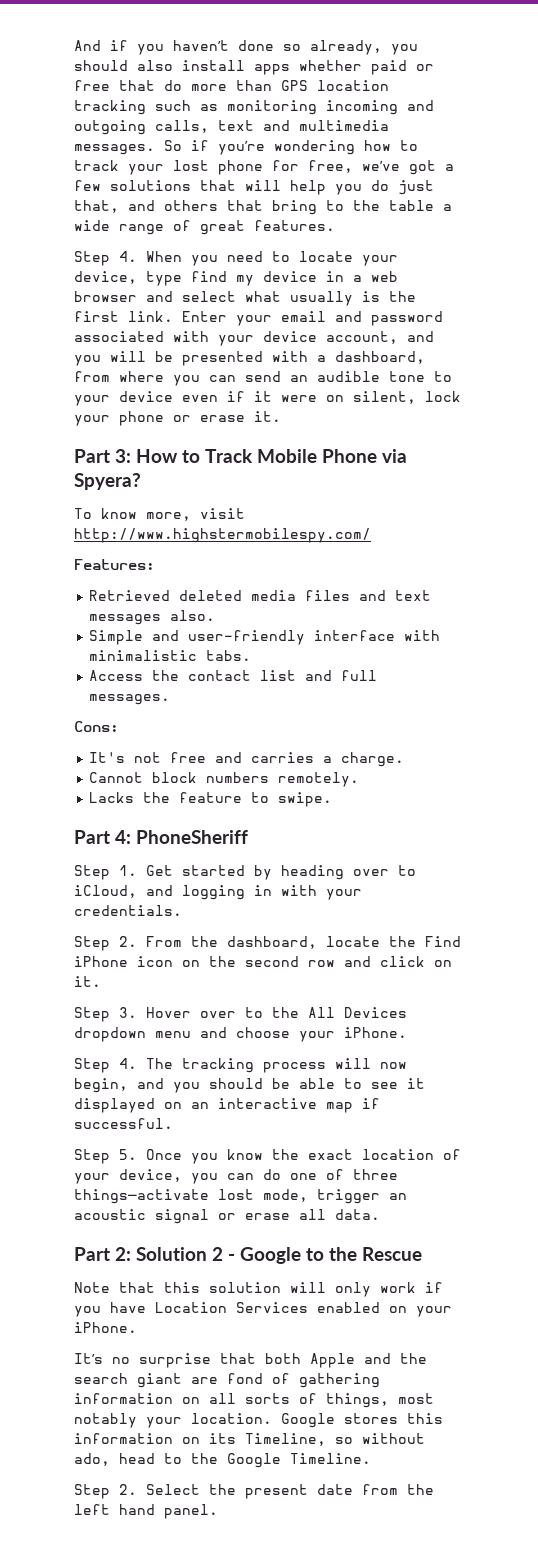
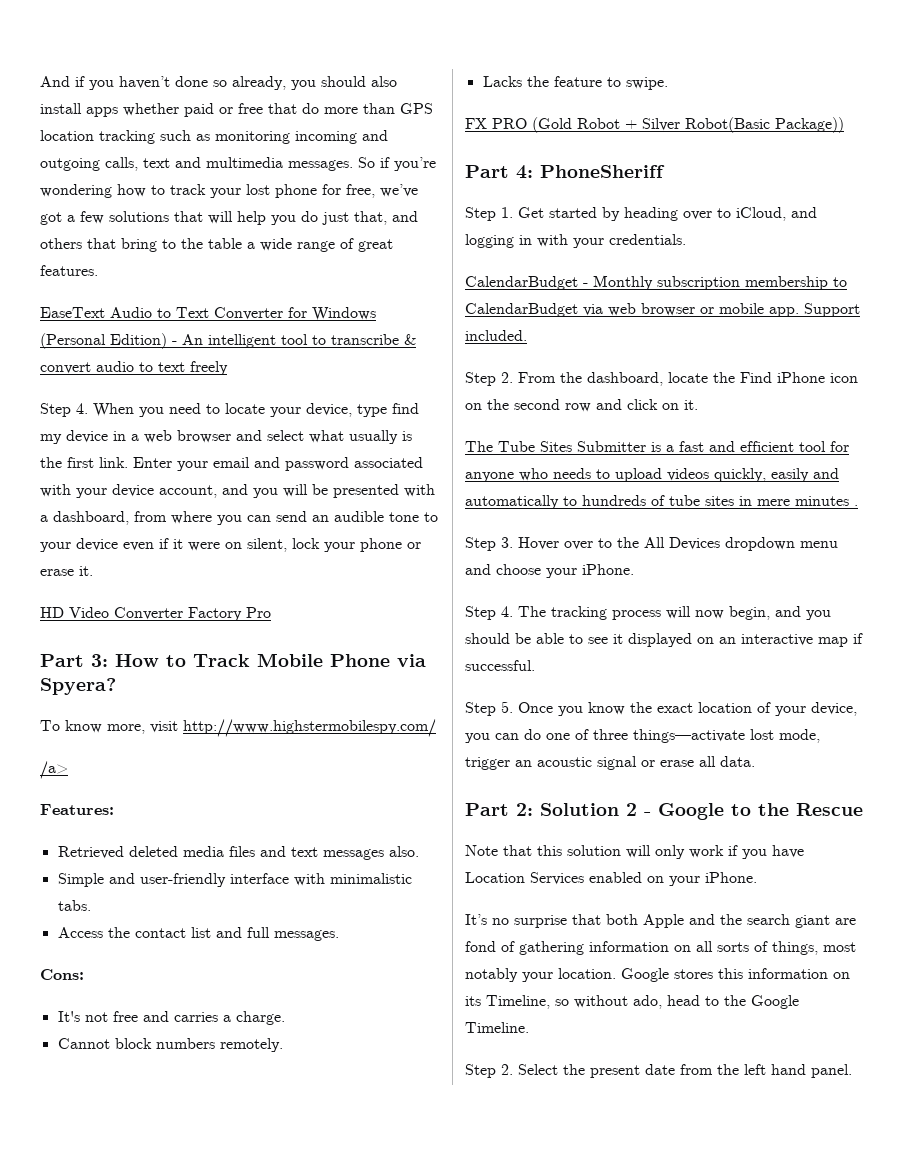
+ EaseText Audio to Text Converter for Windows (Personal Edition) - An intelligent tool to transcribe & convert audio to text freely
+ HD Video Converter Factory Pro
+ /a>
+ FX PRO (Gold Robot + Silver Robot(Basic Package))
+ CalendarBudget - Monthly subscription membership to CalendarBudget via web browser or mobile app. Support included.
+ The Tube Sites Submitter is a fast and efficient tool for anyone who needs to upload videos quickly, easily and automatically to hundreds of tube sites in mere minutes .

